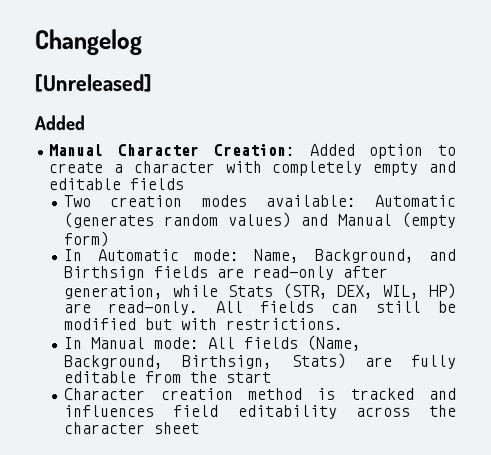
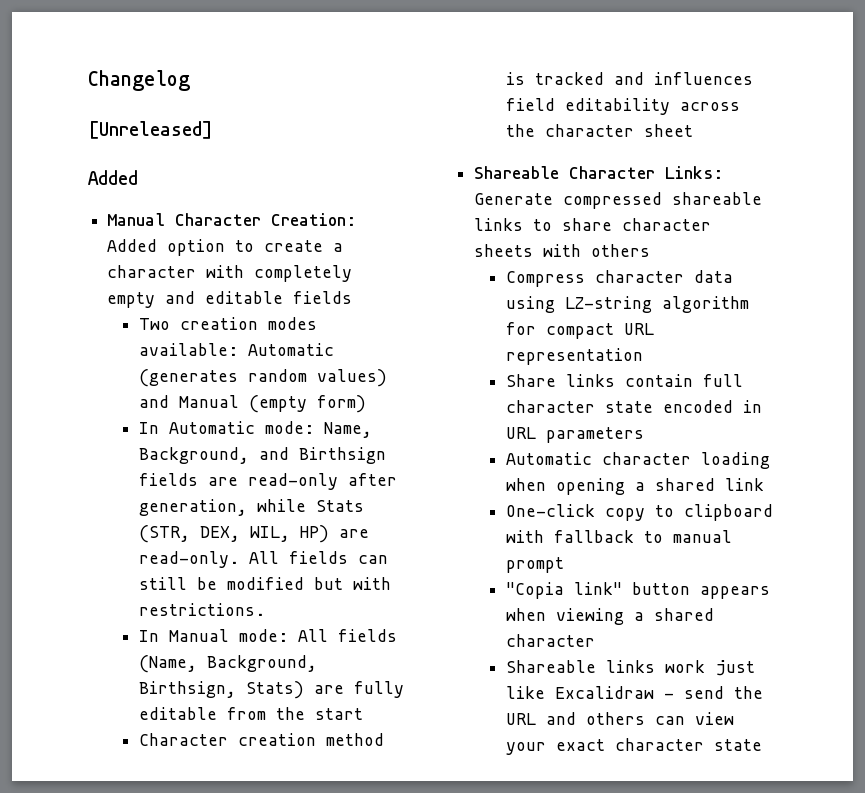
+ Shareable Character Links: Generate compressed shareable links to share character sheets with others
+ Compress character data using LZ-string algorithm for compact URL representation
+ Share links contain full character state encoded in URL parameters
+ Automatic character loading when opening a shared link
+ One-click copy to clipboard with fallback to manual prompt
+ "Copia link" button appears when viewing a shared character
+ Shareable links work just like Excalidraw - send the URL and others can view your exact character state

